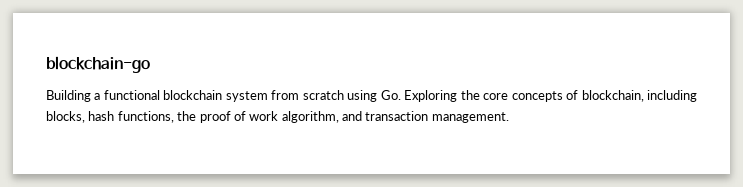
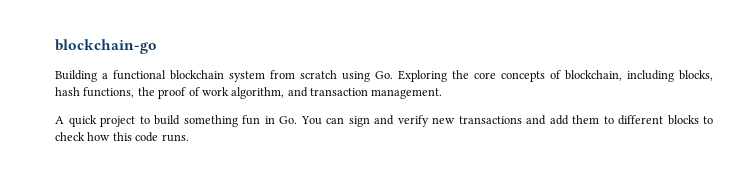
+ A quick project to build something fun in Go. You can sign and verify new transactions and add them to different blocks to check how this code runs.

